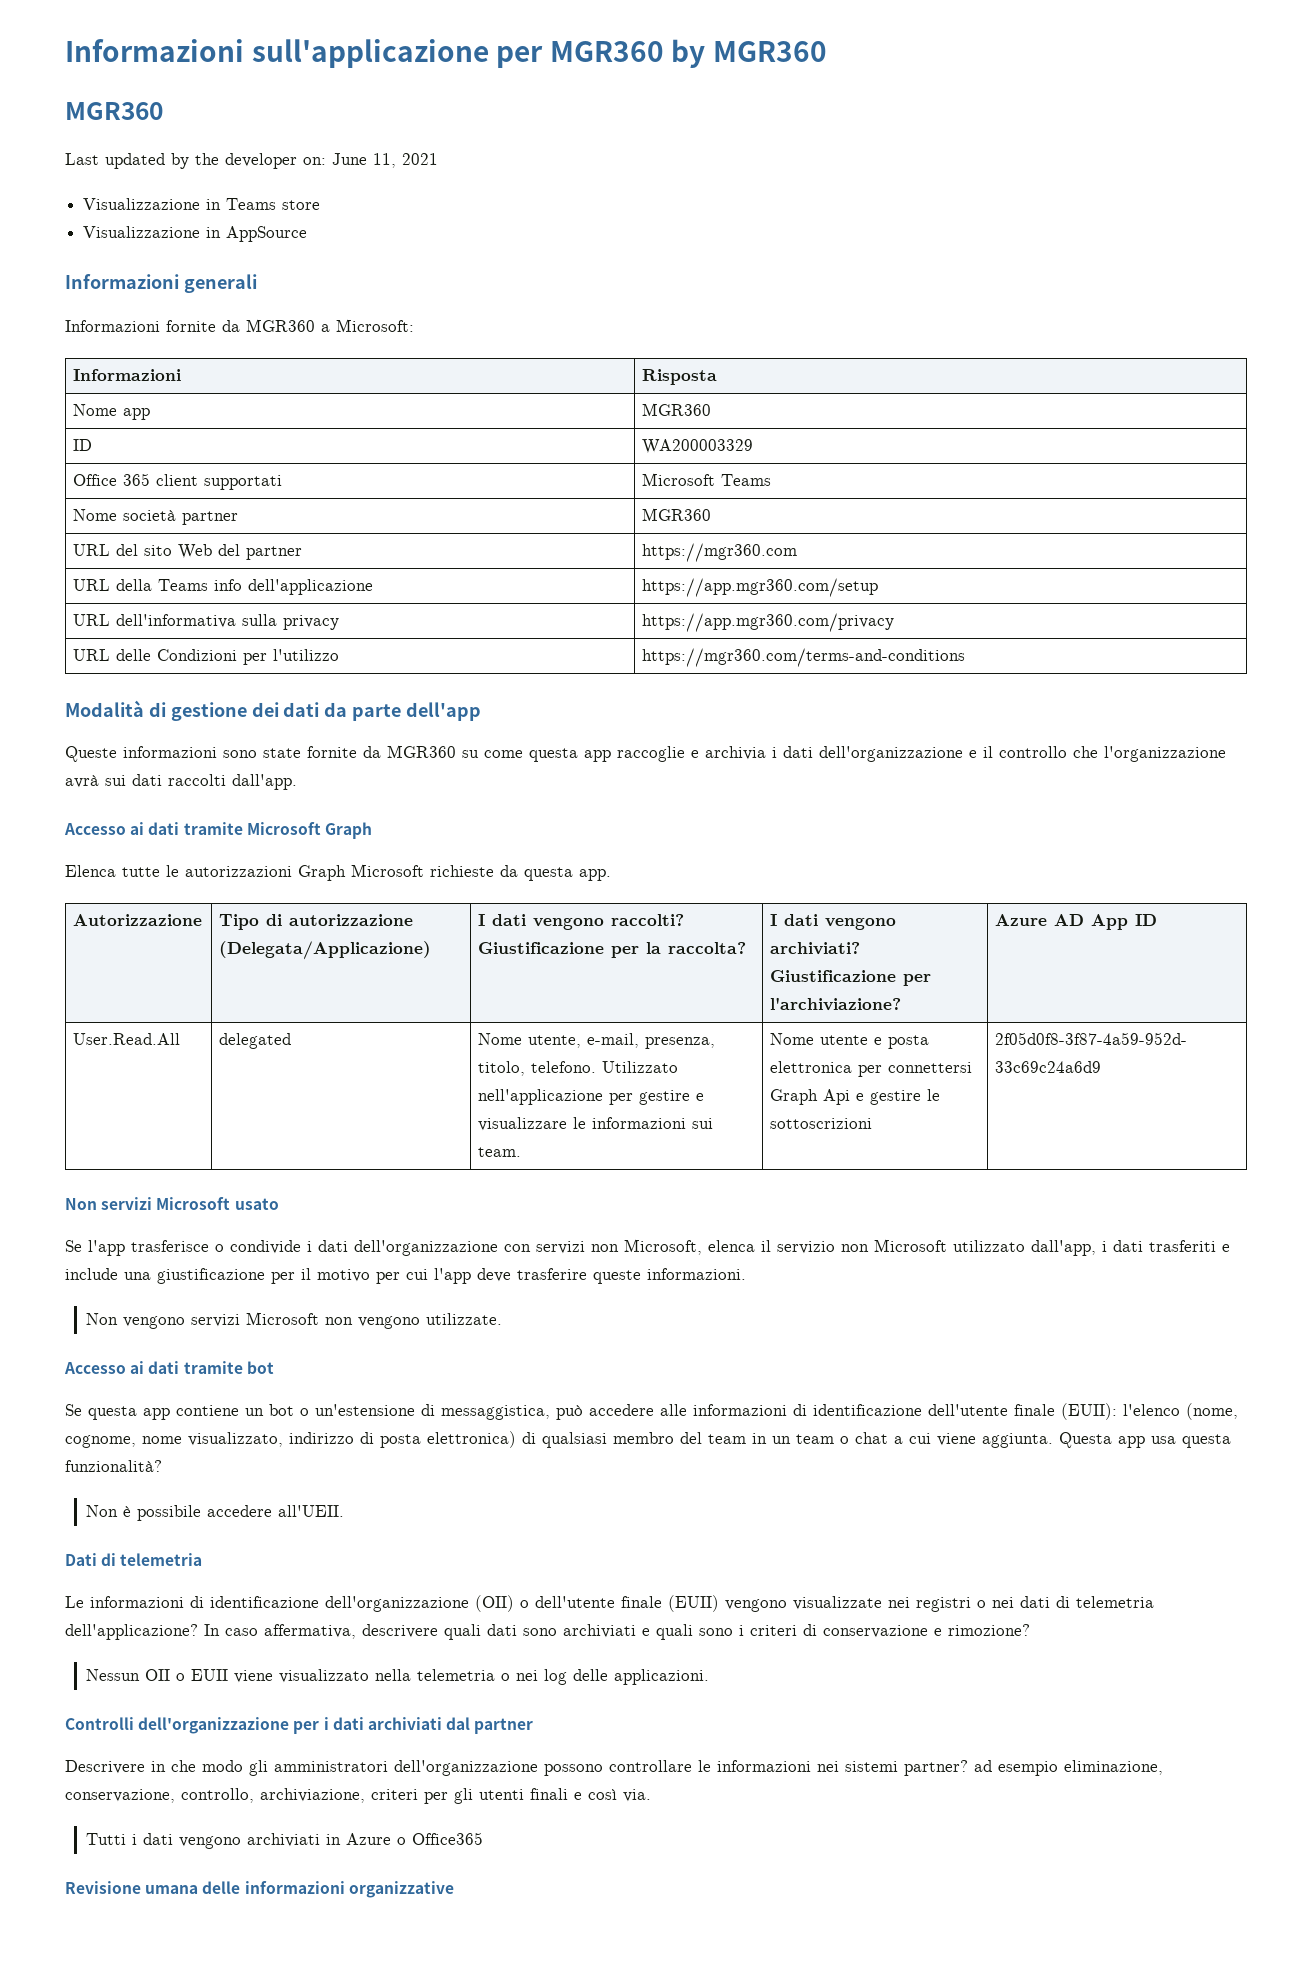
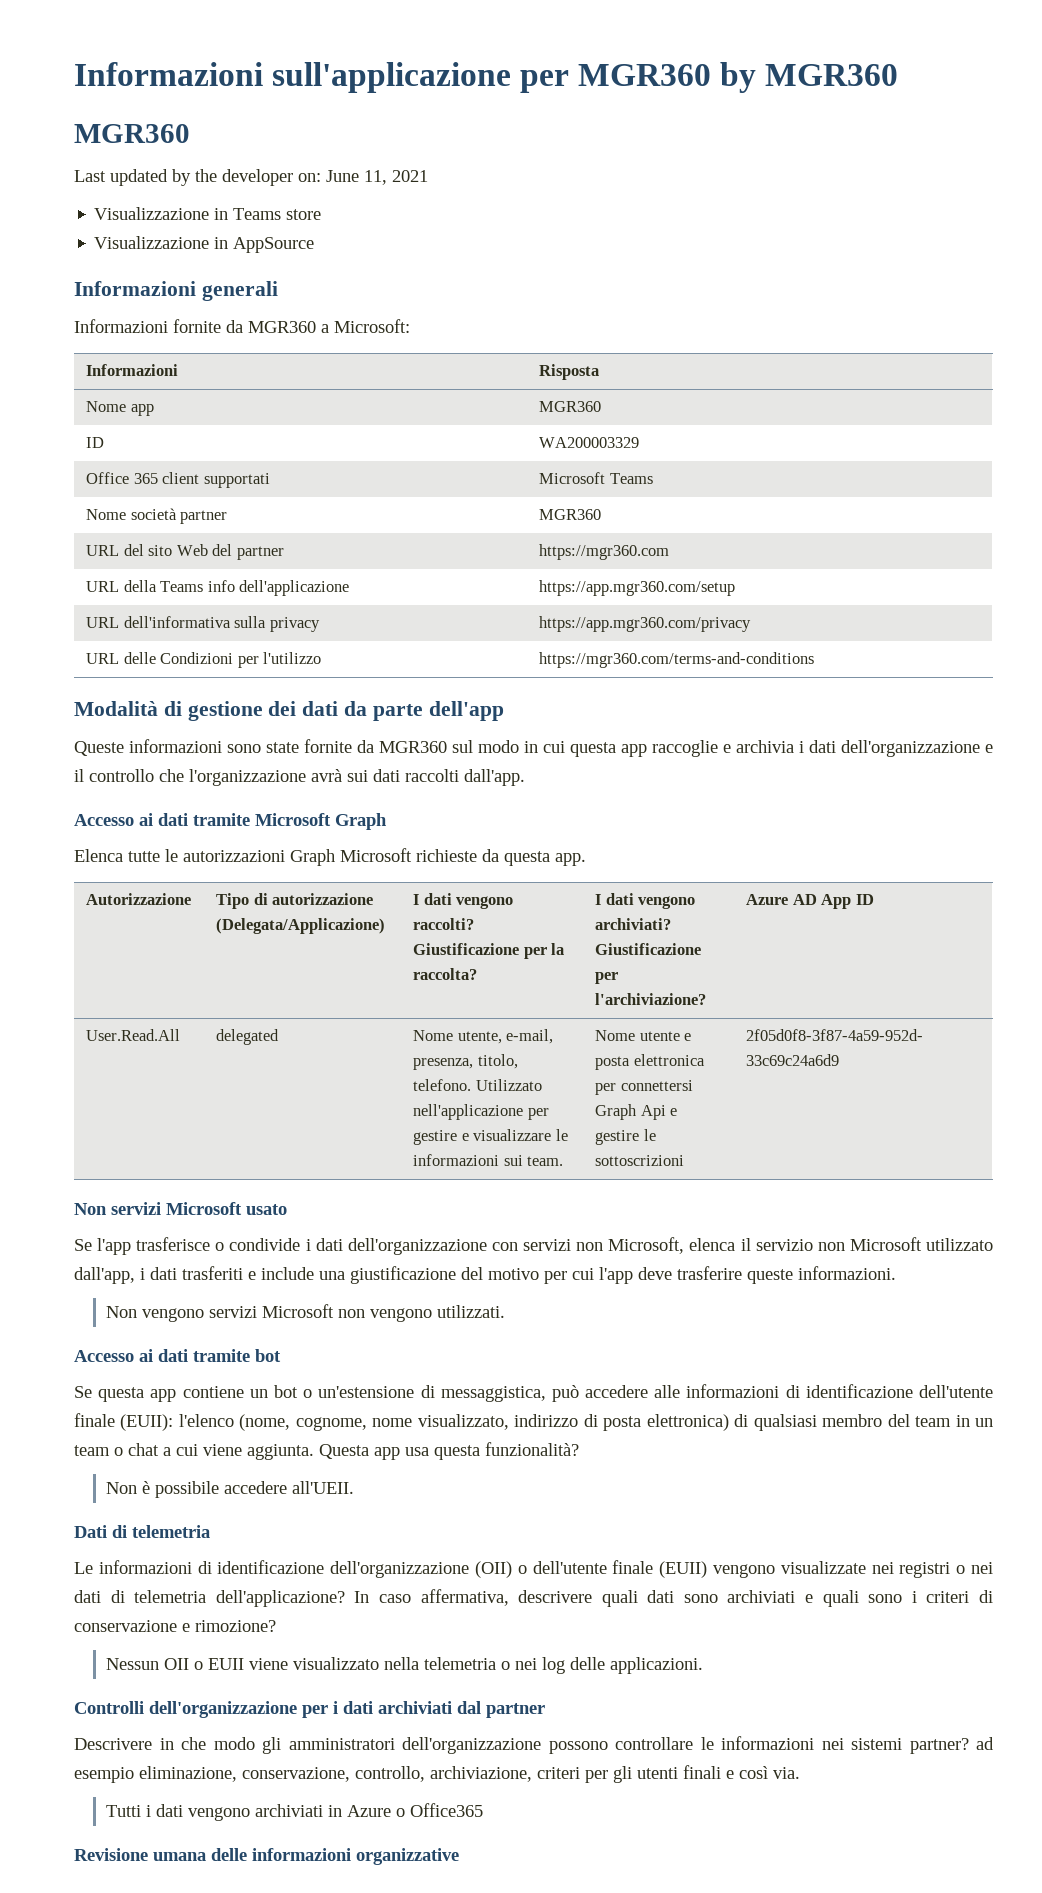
- Queste informazioni sono state fornite da MGR360 su come questa app raccoglie e archivia i dati dell'organizzazione e il controllo che l'organizzazione avrà sui dati raccolti dall'app.
+ Queste informazioni sono state fornite da MGR360 sul modo in cui questa app raccoglie e archivia i dati dell'organizzazione e il controllo che l'organizzazione avrà sui dati raccolti dall'app.
- Se l'app trasferisce o condivide i dati dell'organizzazione con servizi non Microsoft, elenca il servizio non Microsoft utilizzato dall'app, i dati trasferiti e include una giustificazione per il motivo per cui l'app deve trasferire queste informazioni.
+ Se l'app trasferisce o condivide i dati dell'organizzazione con servizi non Microsoft, elenca il servizio non Microsoft utilizzato dall'app, i dati trasferiti e include una giustificazione del motivo per cui l'app deve trasferire queste informazioni.
- Non vengono servizi Microsoft non vengono utilizzate.
+ Non vengono servizi Microsoft non vengono utilizzati.

